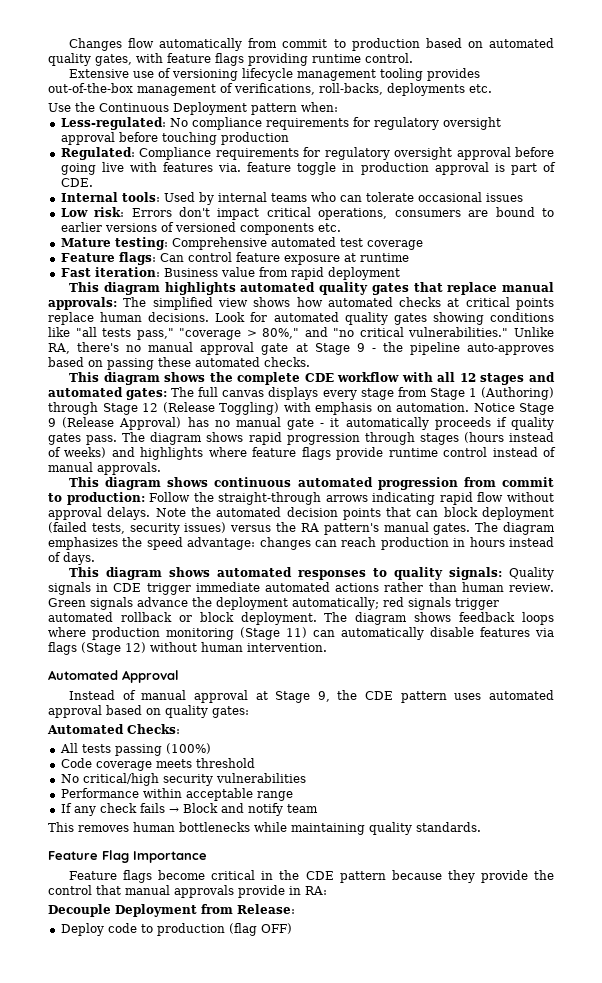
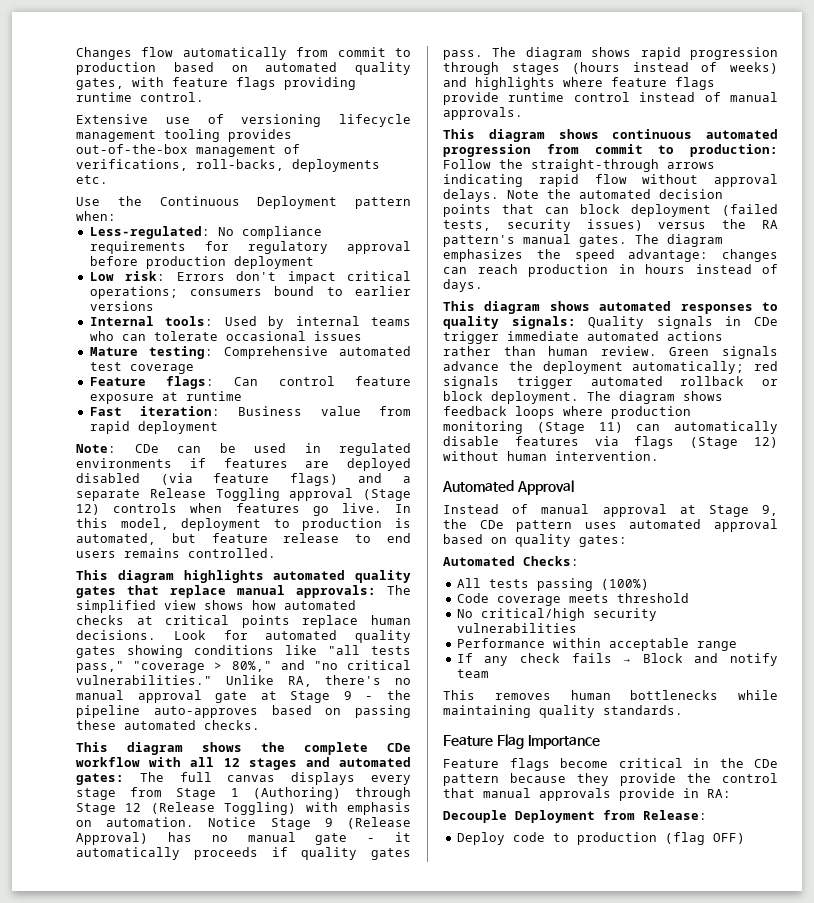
- Less-regulated: No compliance requirements for regulatory oversight approval before touching production
- Regulated: Compliance requirements for regulatory oversight approval before going live with features via. feature toggle in production approval is part of CDE.
+ Less-regulated: No compliance requirements for regulatory approval before production deployment
+ Low risk: Errors don't impact critical operations; consumers bound to earlier versions
- Low risk: Errors don't impact critical operations, consumers are bound to earlier versions of versioned components etc.
+ Note: CDe can be used in regulated environments if features are deployed disabled (via feature flags) and a separate Release Toggling approval (Stage 12) controls when features go live. In this model, deployment to production is automated, but feature release to end users remains controlled.
- This diagram shows the complete CDE workflow with all 12 stages and automated gates: The full canvas displays every stage from Stage 1 (Authoring) through Stage 12 (Release Toggling) with emphasis on automation.
+ This diagram shows the complete CDe workflow with all 12 stages and automated gates: The full canvas displays every stage from Stage 1 (Authoring) through Stage 12 (Release Toggling) with emphasis on automation.
- This diagram shows automated responses to quality signals: Quality signals in CDE trigger immediate automated actions rather than human review.
+ This diagram shows automated responses to quality signals: Quality signals in CDe trigger immediate automated actions rather than human review.
- Instead of manual approval at Stage 9, the CDE pattern uses automated approval based on quality gates:
+ Instead of manual approval at Stage 9, the CDe pattern uses automated approval based on quality gates:
- Feature flags become critical in the CDE pattern because they provide the control that manual approvals provide in RA:
+ Feature flags become critical in the CDe pattern because they provide the control that manual approvals provide in RA:

